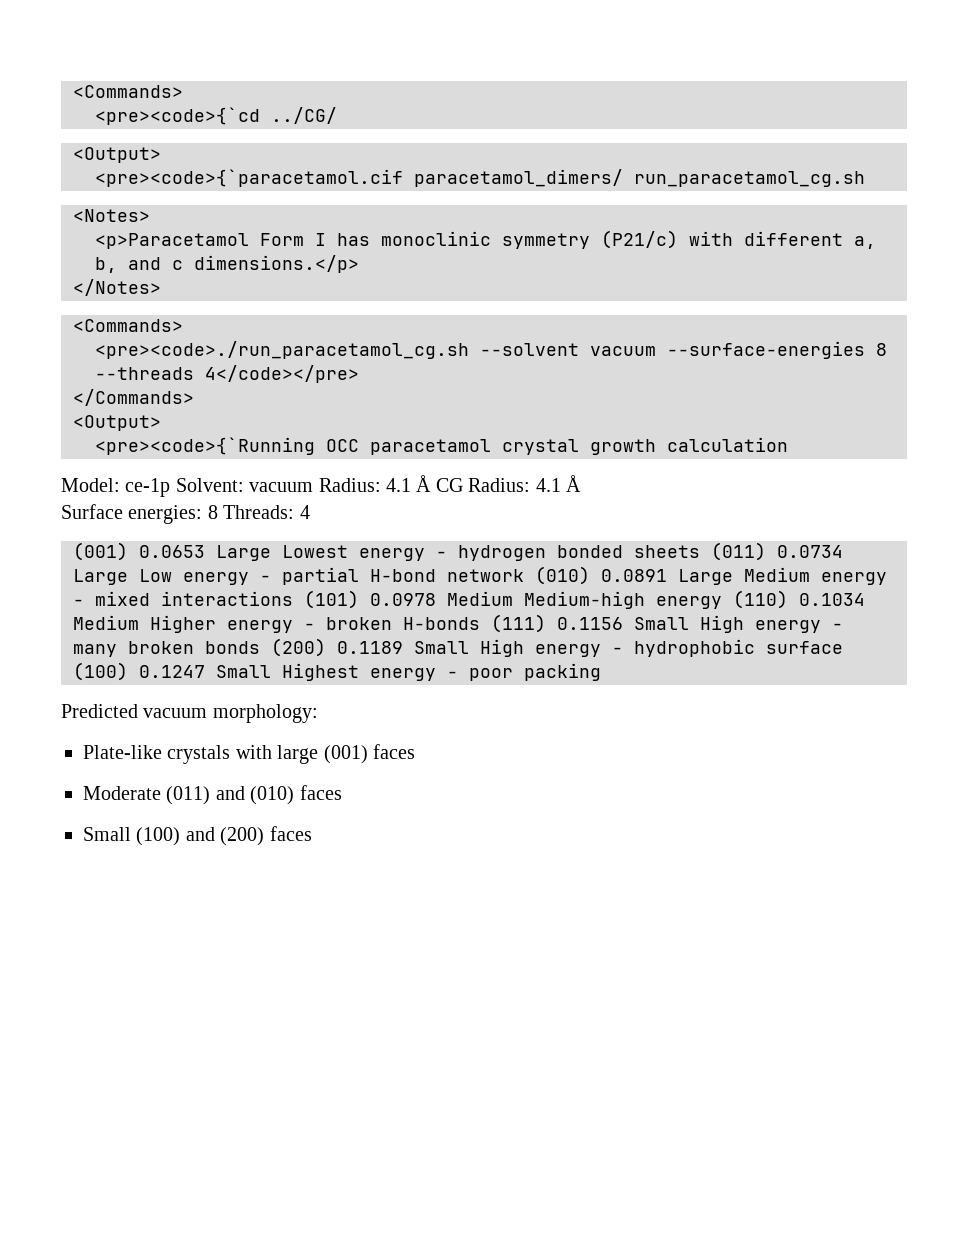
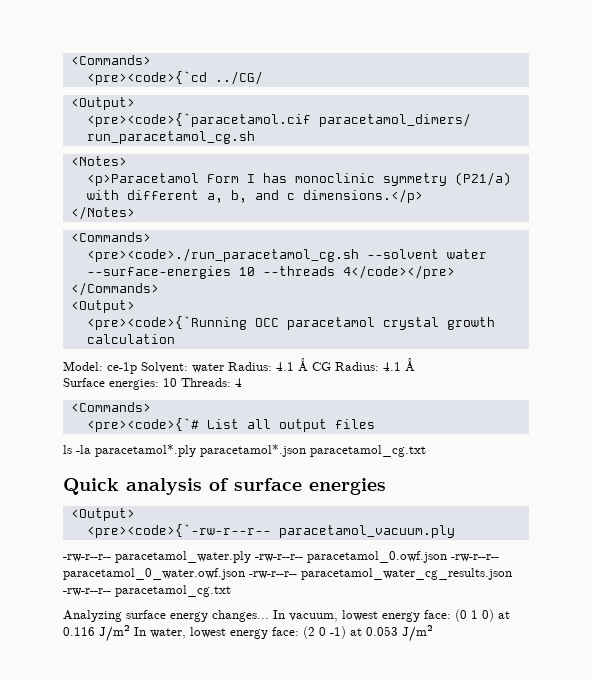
- <p>Paracetamol Form I has monoclinic symmetry (P21/c) with different a, b, and c dimensions.</p>
+ <p>Paracetamol Form I has monoclinic symmetry (P21/a) with different a, b, and c dimensions.</p>
- <pre><code>./run_paracetamol_cg.sh --solvent vacuum --surface-energies 8 --threads 4</code></pre>
+ <pre><code>./run_paracetamol_cg.sh --solvent water --surface-energies 10 --threads 4</code></pre>
- Model: ce-1p Solvent: vacuum Radius: 4.1 Å CG Radius: 4.1 Å
+ Model: ce-1p Solvent: water Radius: 4.1 Å CG Radius: 4.1 Å
- Surface energies: 8 Threads: 4
- (001) 0.0653 Large Lowest energy - hydrogen bonded sheets (011) 0.0734 Large Low energy - partial H-bond network (010) 0.0891 Large Medium energy - mixed interactions (101) 0.0978 Medium Medium-high energy (110) 0.1034 Medium Higher energy - broken H-bonds (111) 0.1156 Small High energy - many broken bonds (200) 0.1189 Small High energy - hydrophobic surface (100) 0.1247 Small Highest energy - poor packing
- Predicted vacuum morphology:
- Plate-like crystals with large (001) faces
- Moderate (011) and (010) faces
- Small (100) and (200) faces
+ Surface energies: 10 Threads: 4
+ <Commands>
+ <pre><code>{`# List all output files
+ ls -la paracetamol*.ply paracetamol*.json paracetamol_cg.txt
+ Quick analysis of surface energies
+ <Output>
+ <pre><code>{`-rw-r--r-- paracetamol_vacuum.ply
+ -rw-r--r-- paracetamol_water.ply -rw-r--r-- paracetamol_0.owf.json -rw-r--r-- paracetamol_0_water.owf.json -rw-r--r-- paracetamol_water_cg_results.json -rw-r--r-- paracetamol_cg.txt
+ Analyzing surface energy changes... In vacuum, lowest energy face: (0 1 0) at 0.116 J/m² In water, lowest energy face: (2 0 -1) at 0.053 J/m²

